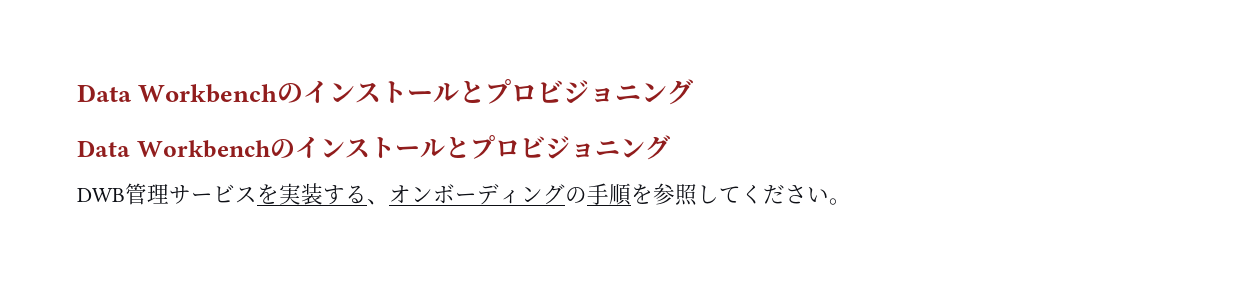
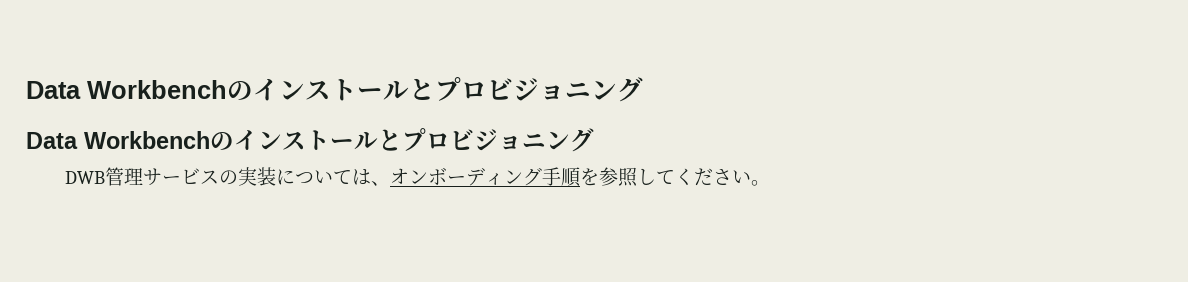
- DWB管理サービスを実装する、オンボーディングの手順を参照してください。
+ DWB管理サービスの実装については、オンボーディング手順を参照してください。

